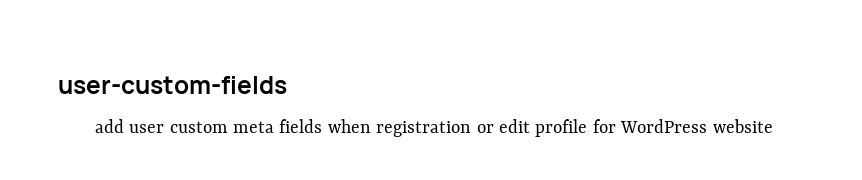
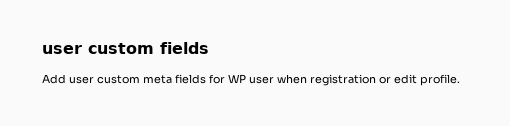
- user-custom-fields
- add user custom meta fields when registration or edit profile for WordPress website
+ user custom fields
+ Add user custom meta fields for WP user when registration or edit profile.

